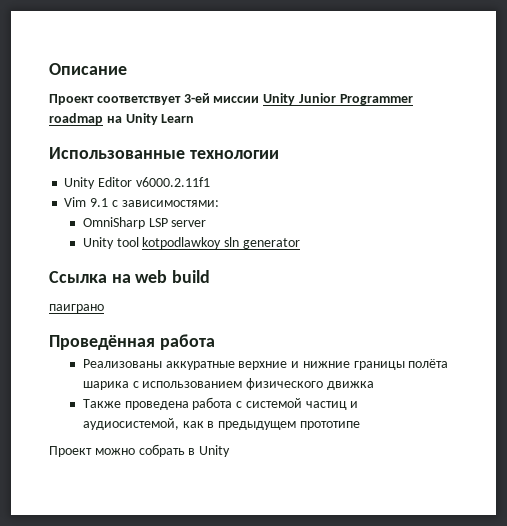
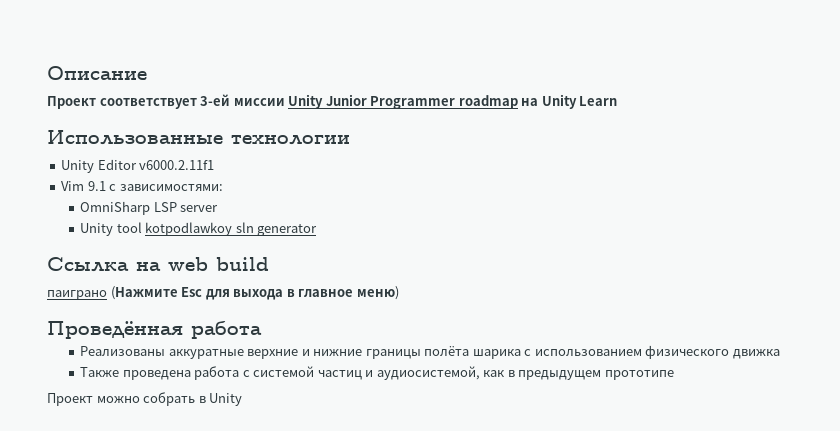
- паиграно
+ паиграно (Нажмите Esc для выхода в главное меню)

